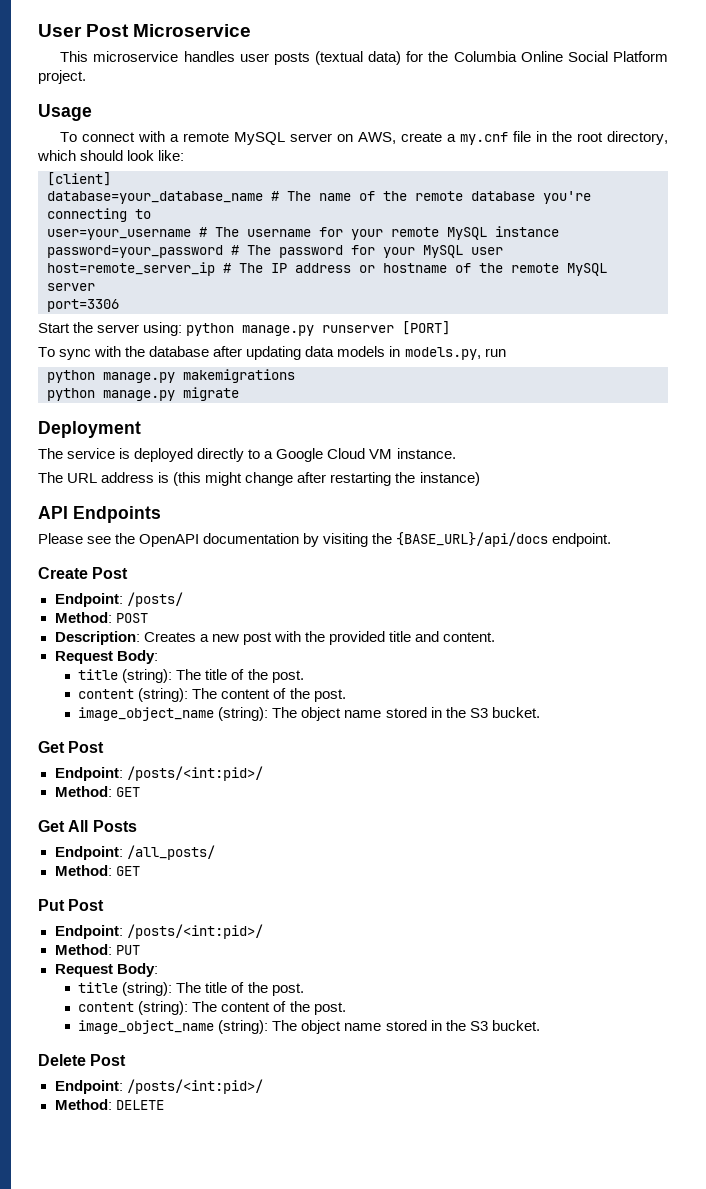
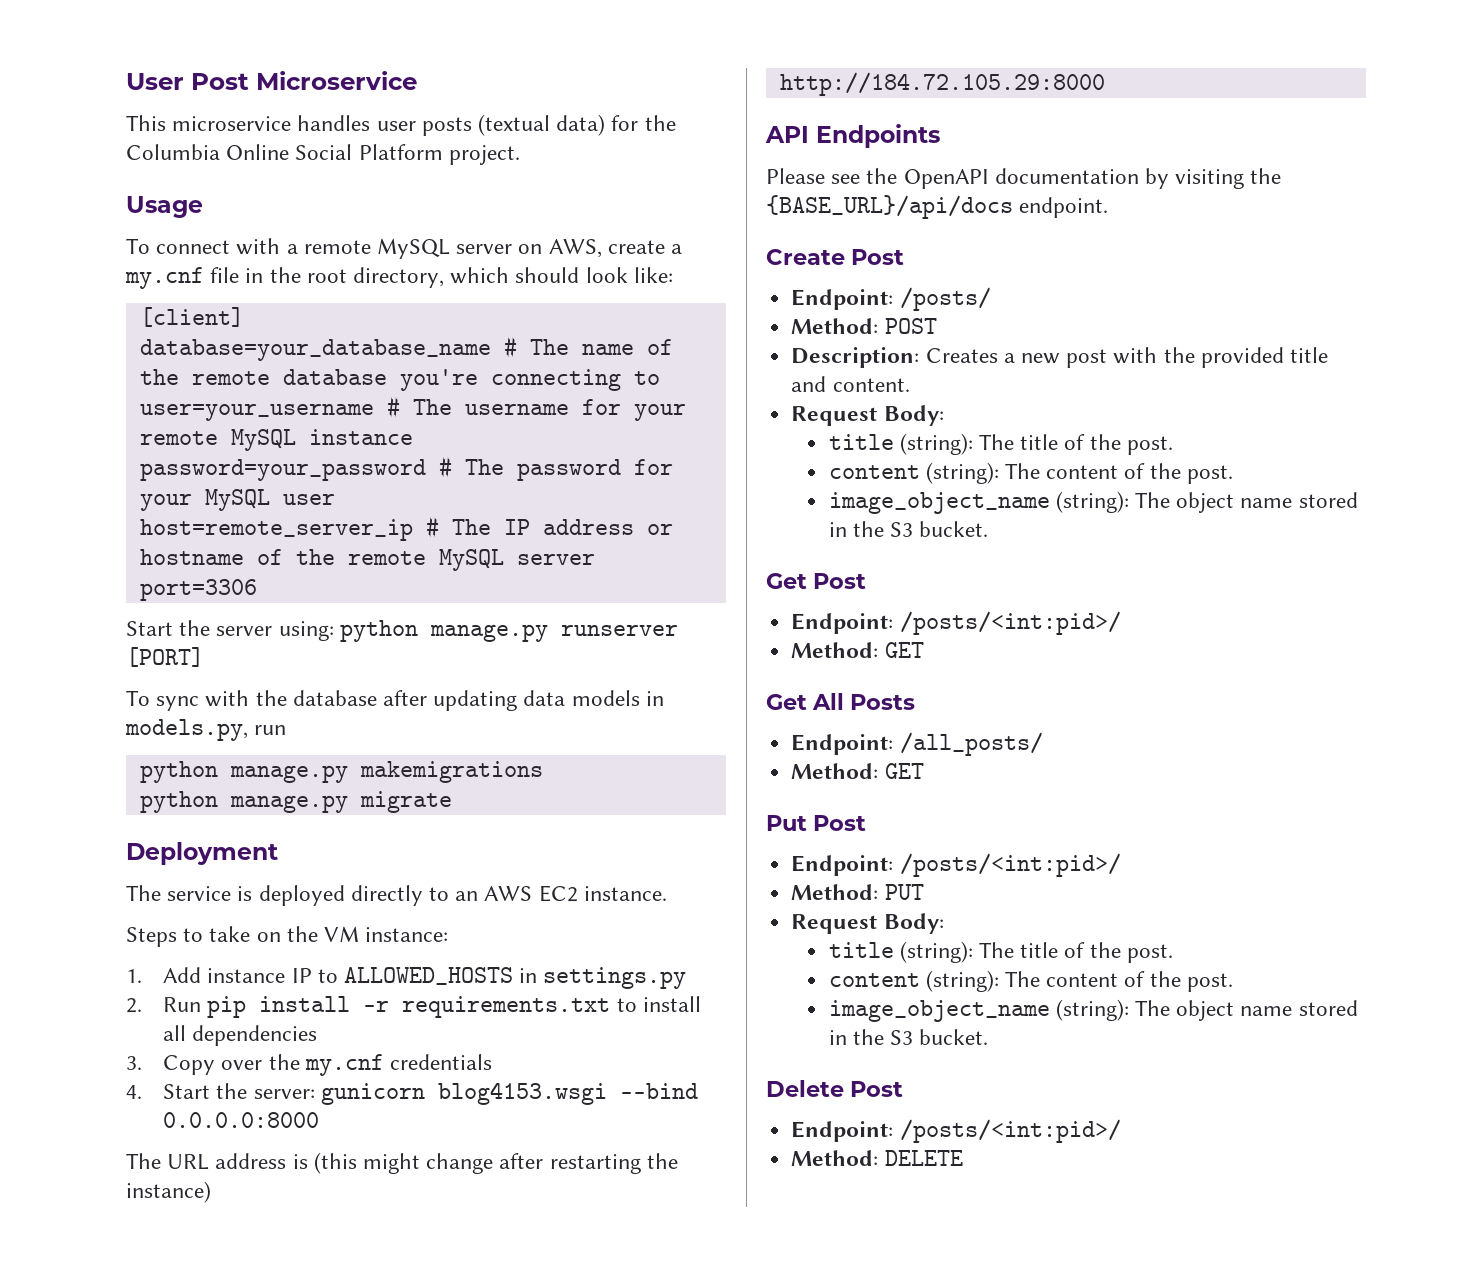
- The service is deployed directly to a Google Cloud VM instance.
+ The service is deployed directly to an AWS EC2 instance.
+ Steps to take on the VM instance:
+ 1. Add instance IP to ALLOWED_HOSTS in settings.py
+ 2. Run pip install -r requirements.txt to install all dependencies
+ 3. Copy over the my.cnf credentials
+ 4. Start the server: gunicorn blog4153.wsgi --bind 0.0.0.0:8000
+ http://184.72.105.29:8000

